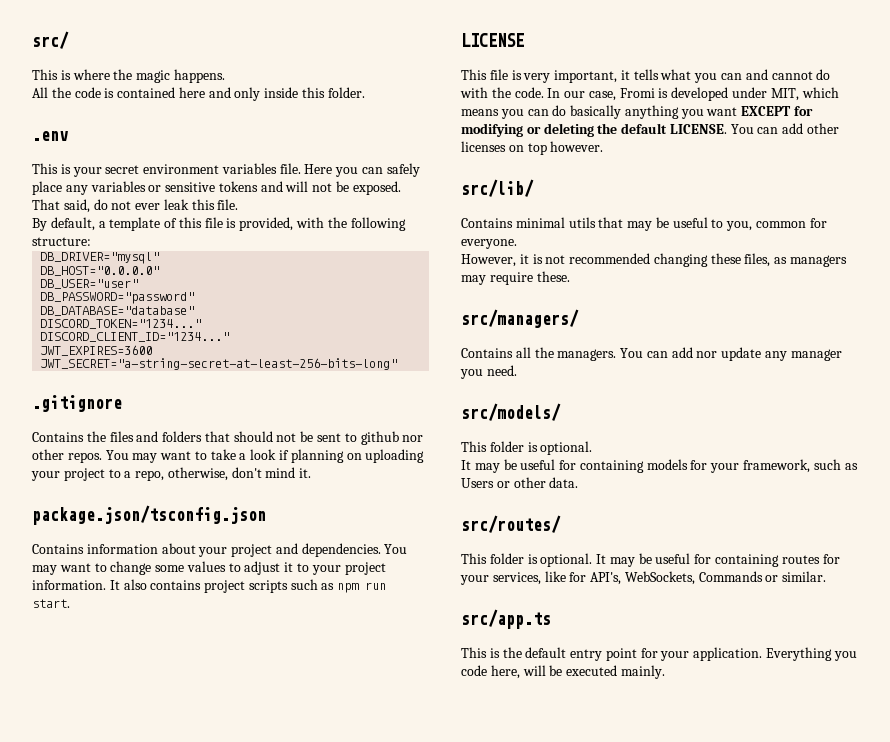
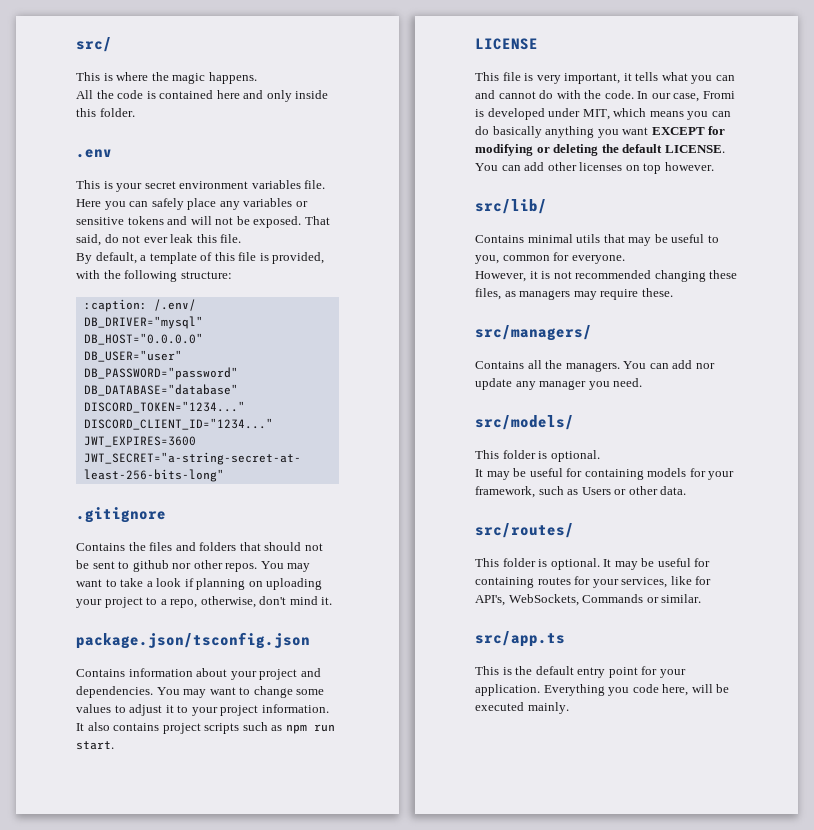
+ :caption: /.env/

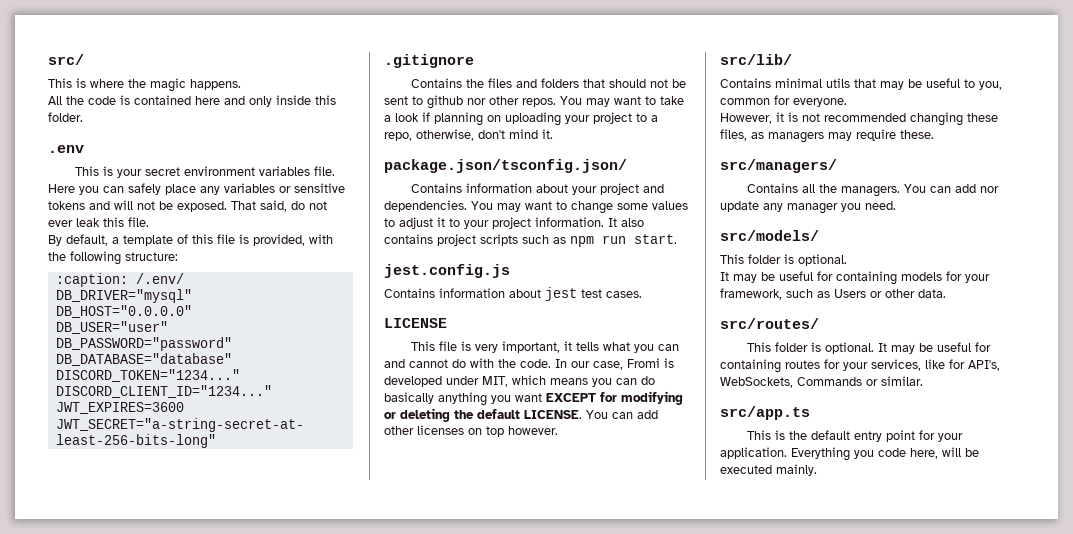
- package.json/tsconfig.json
+ package.json/tsconfig.json/
+ jest.config.js
+ Contains information about jest test cases.

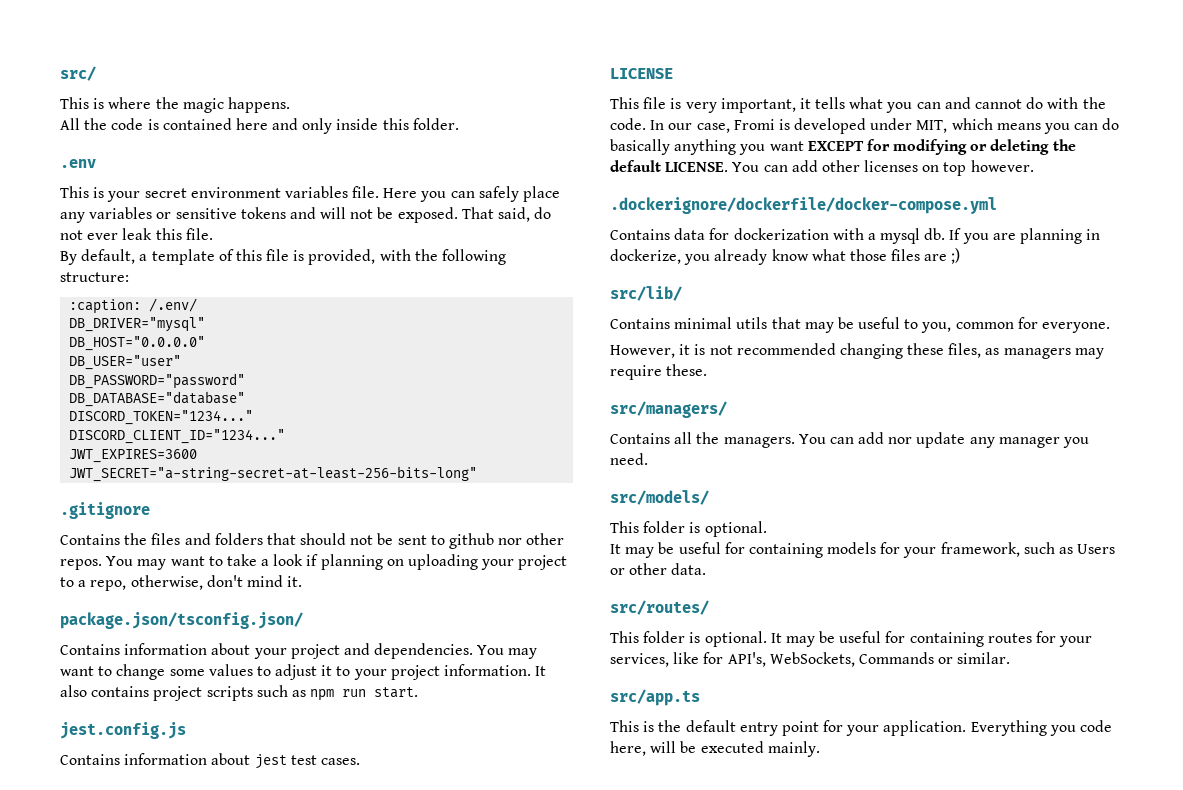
+ .dockerignore/dockerfile/docker-compose.yml
+ Contains data for dockerization with a mysql db. If you are planning in dockerize, you already know what those files are ;)

